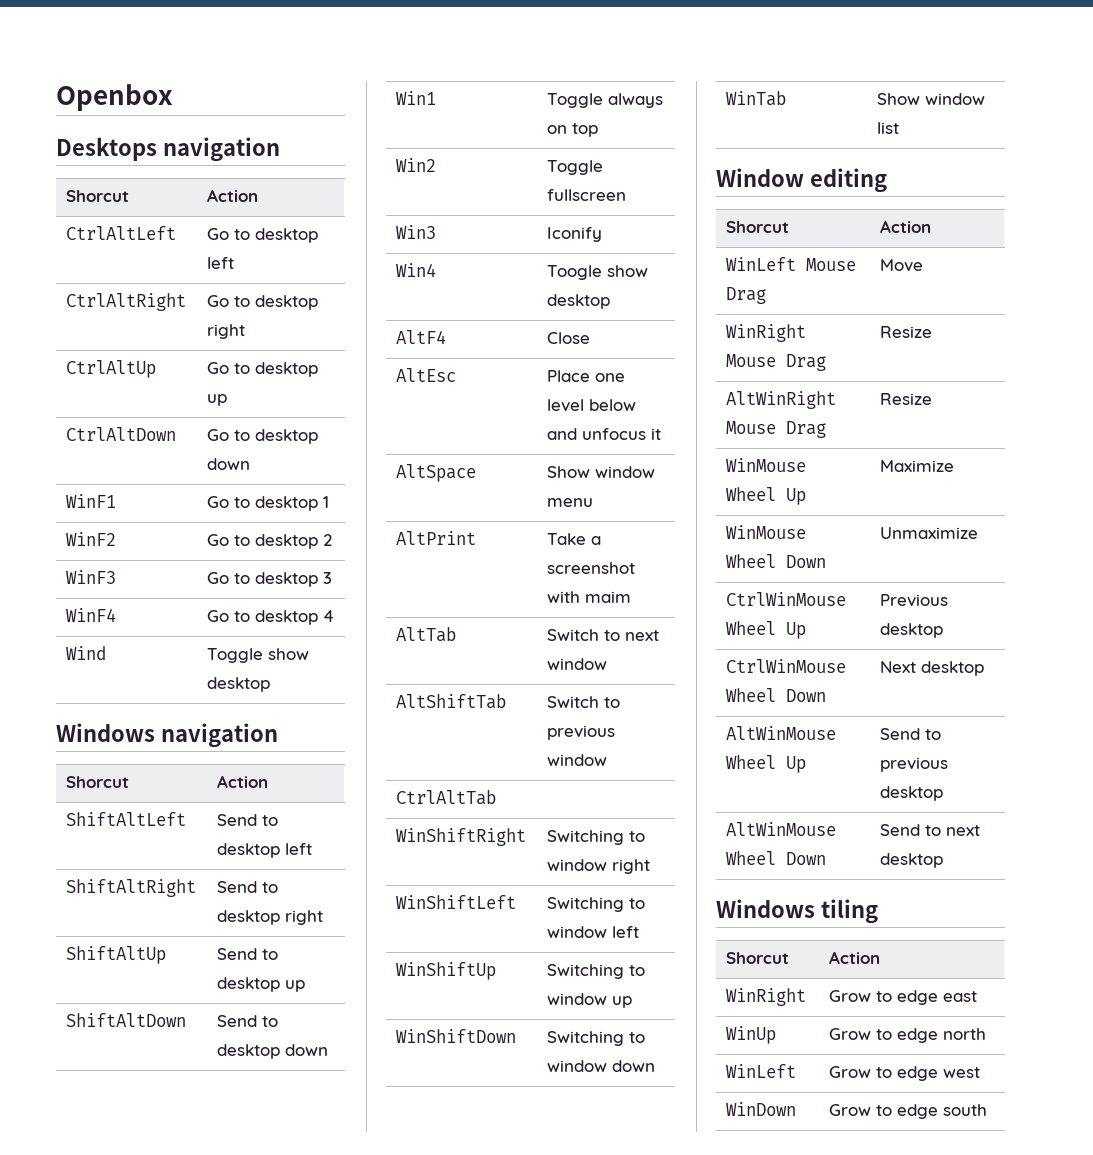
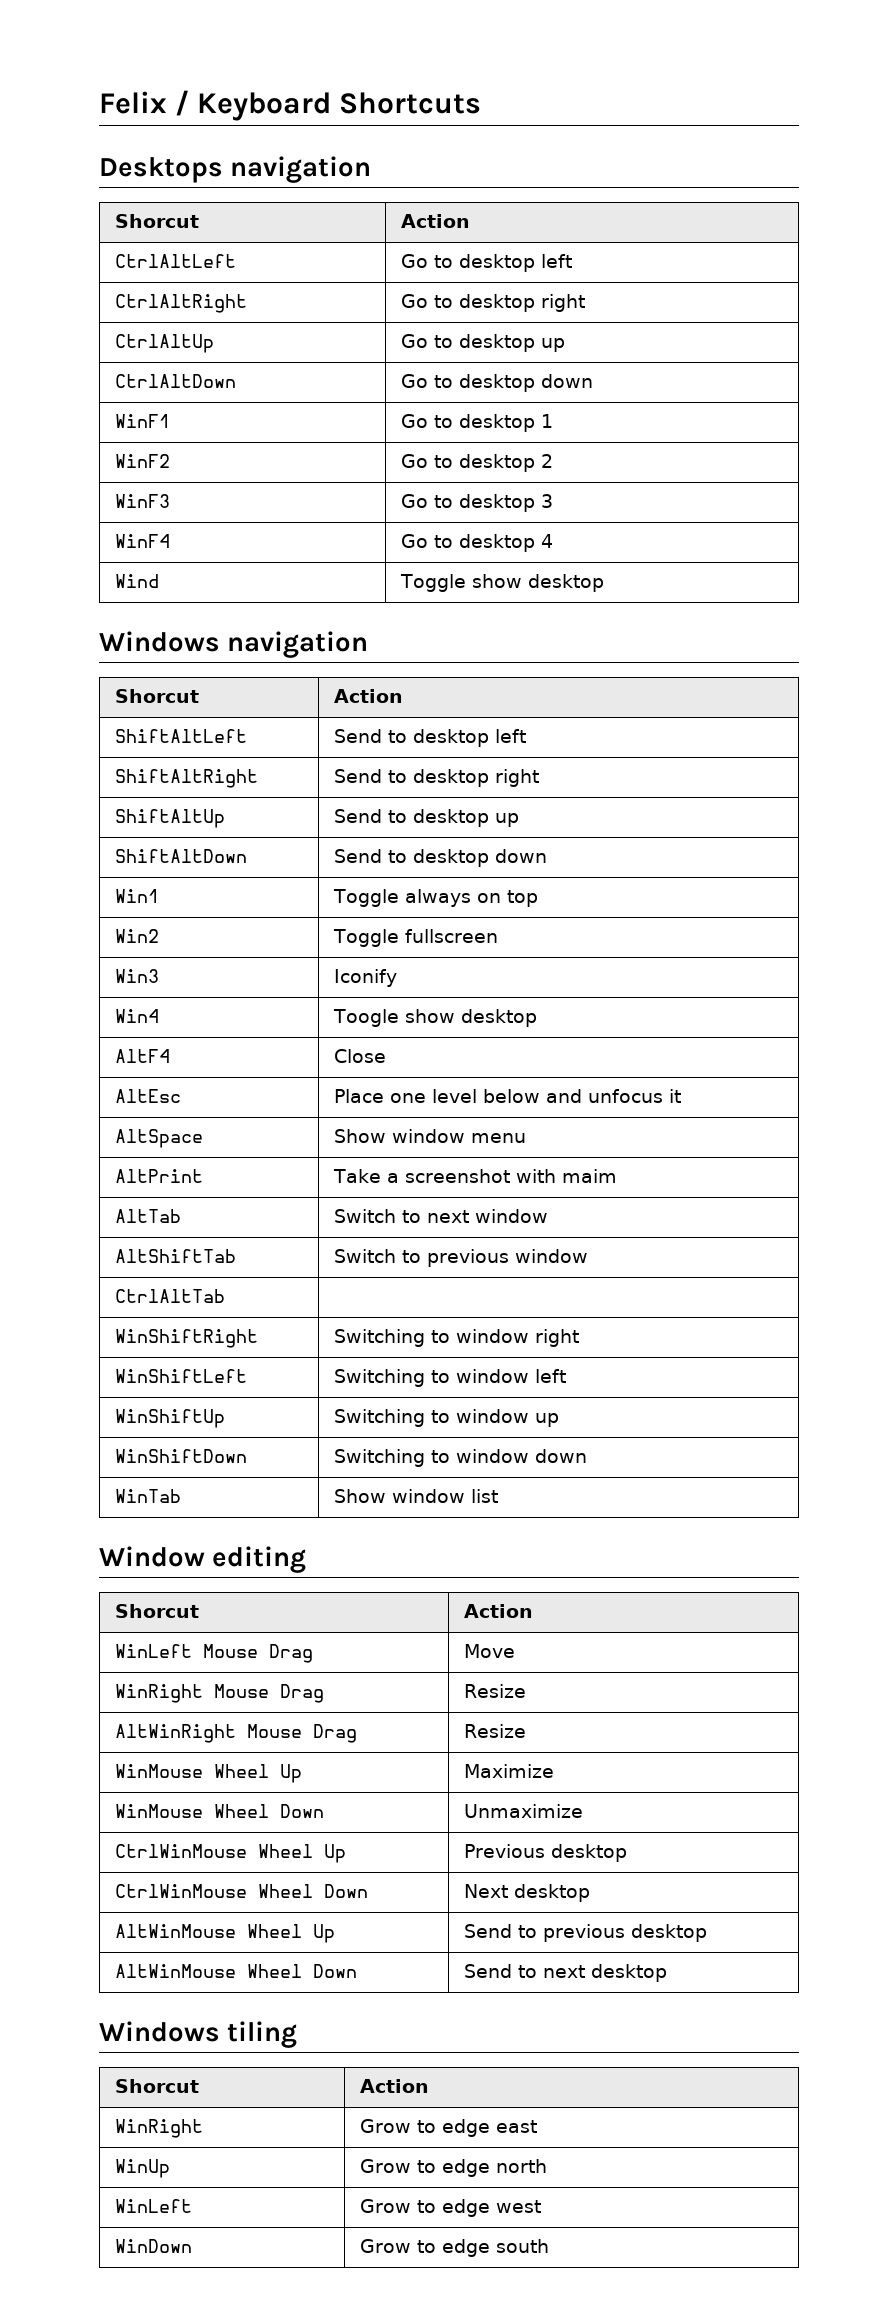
- Openbox
+ Felix / Keyboard Shortcuts

